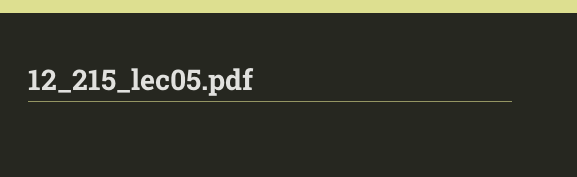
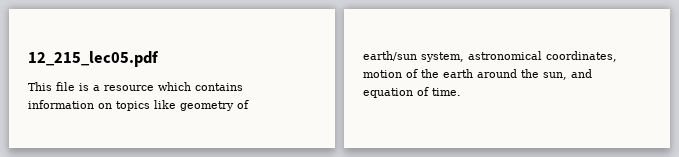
+ This file is a resource which contains information on topics like geometry of earth/sun system, astronomical coordinates, motion of the earth around the sun, and equation of time.

